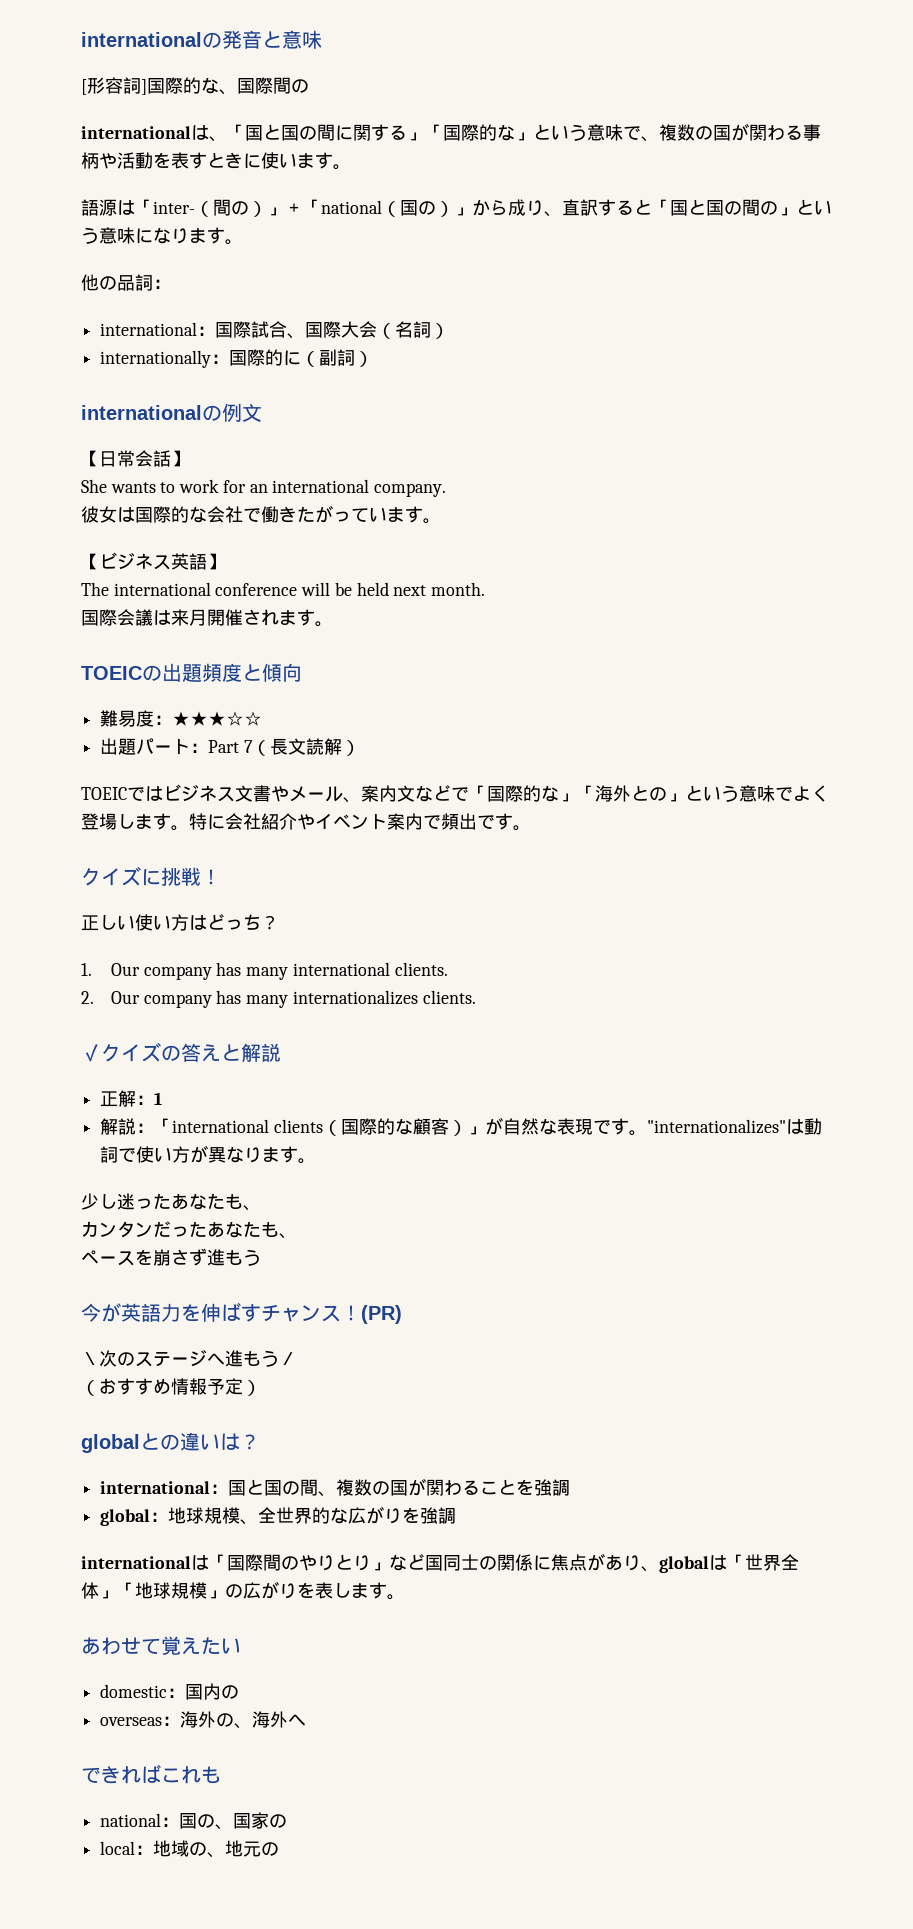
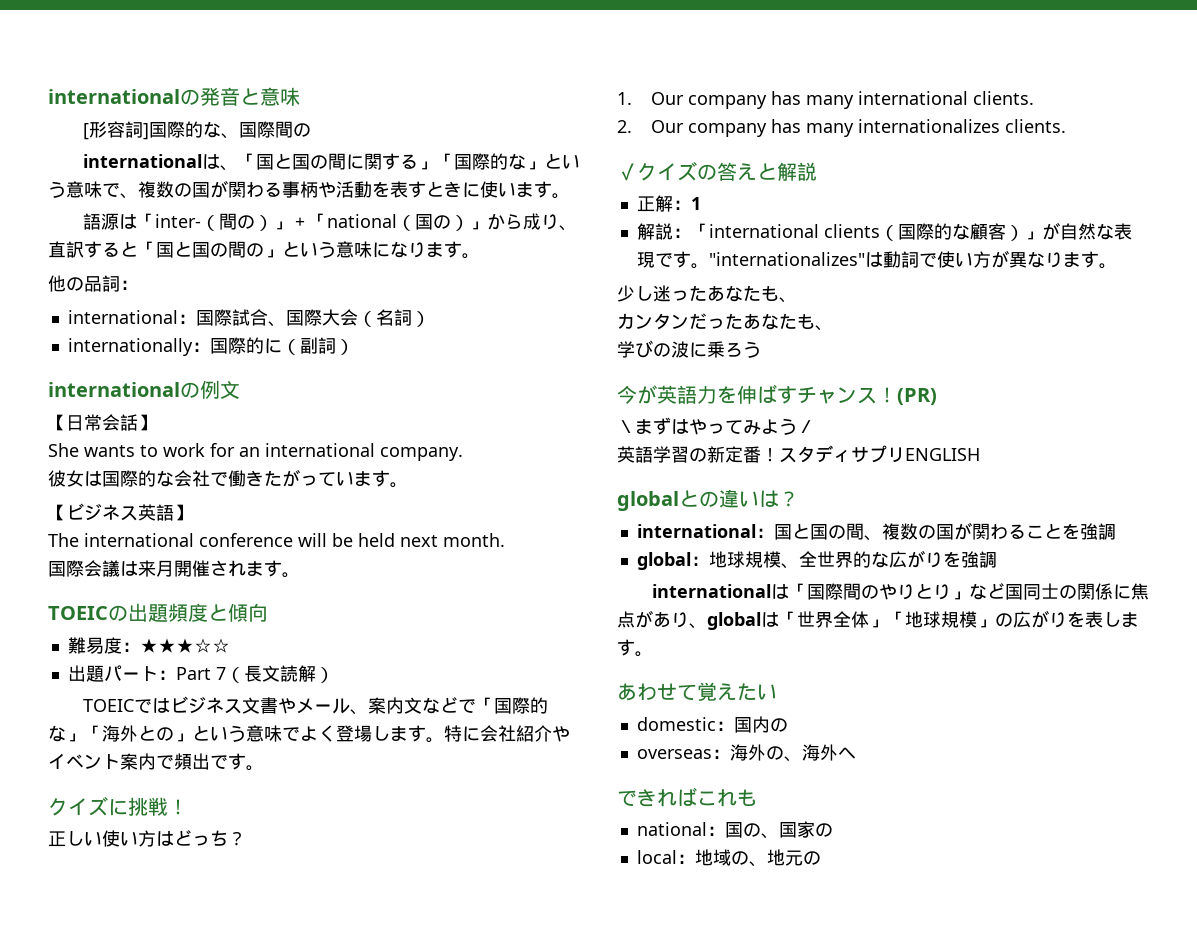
- ペースを崩さず進もう
+ 学びの波に乗ろう
- ＼次のステージへ進もう／
- （おすすめ情報予定）
+ ＼まずはやってみよう／
+ 英語学習の新定番！スタディサプリENGLISH

